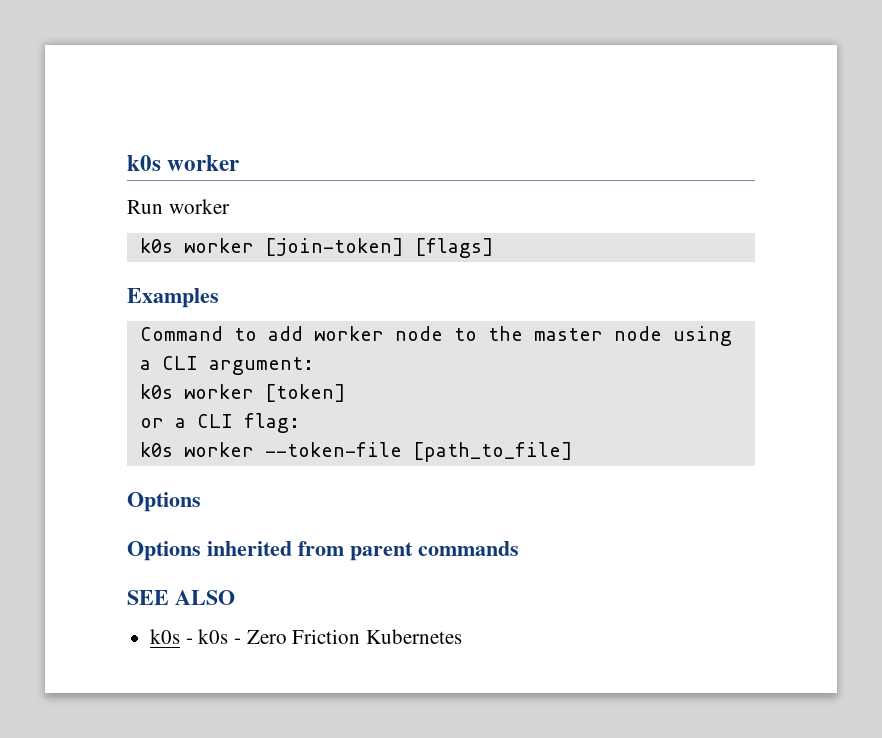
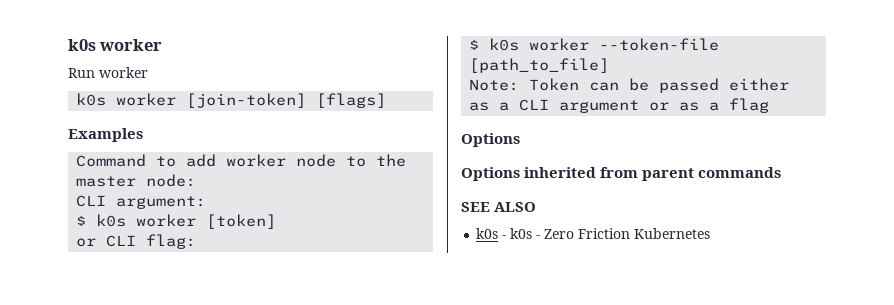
- Command to add worker node to the master node using a CLI argument:
+ Command to add worker node to the master node:
+ CLI argument:
- k0s worker [token]
+ $ k0s worker [token]
- or a CLI flag:
+ or CLI flag:
- k0s worker --token-file [path_to_file]
+ $ k0s worker --token-file [path_to_file]
+ Note: Token can be passed either as a CLI argument or as a flag

